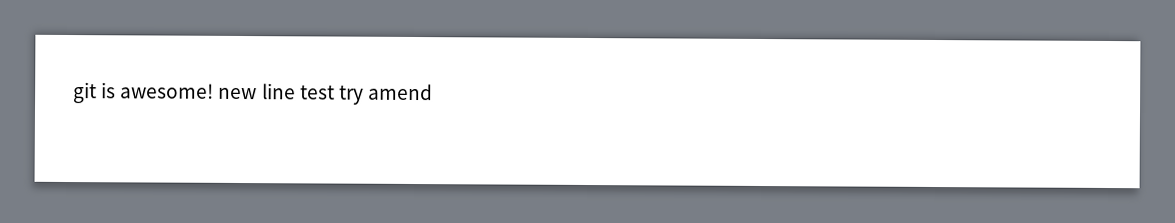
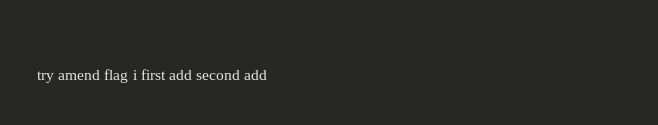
- git is awesome! new line test try amend
+ try amend flag i first add second add

